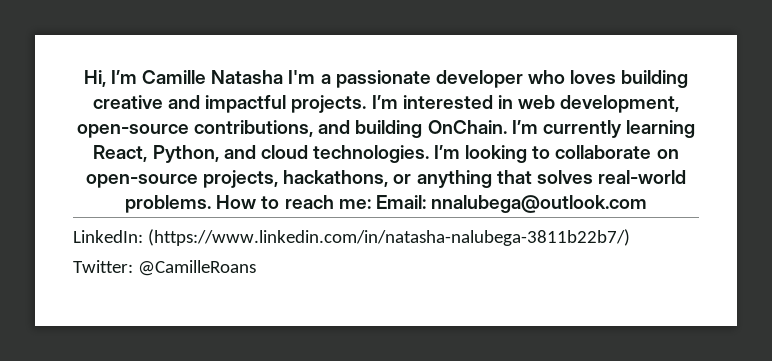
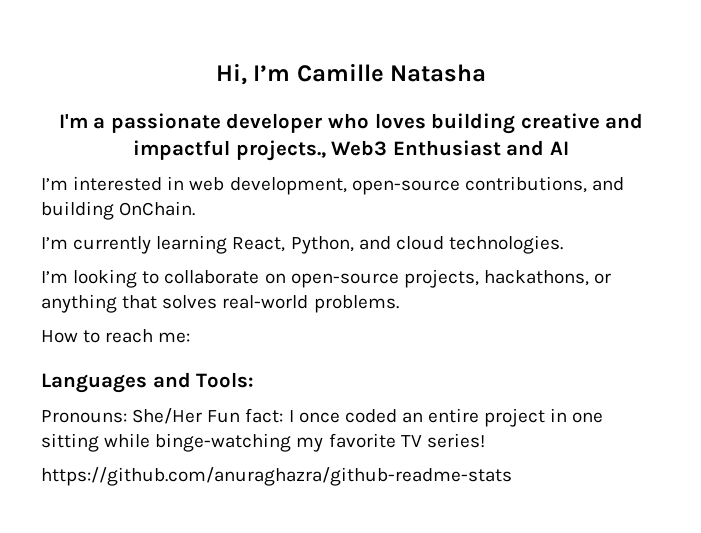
- Hi, I’m Camille Natasha I'm a passionate developer who loves building creative and impactful projects. I’m interested in web development, open-source contributions, and building OnChain. I’m currently learning React, Python, and cloud technologies. I’m looking to collaborate on open-source projects, hackathons, or anything that solves real-world problems. How to reach me: Email: nnalubega@outlook.com
- LinkedIn: (https://www.linkedin.com/in/natasha-nalubega-3811b22b7/)
- Twitter: @CamilleRoans
+ Hi, I’m Camille Natasha
+ I'm a passionate developer who loves building creative and impactful projects., Web3 Enthusiast and AI
+ I’m interested in web development, open-source contributions, and building OnChain.
+ I’m currently learning React, Python, and cloud technologies.
+ I’m looking to collaborate on open-source projects, hackathons, or anything that solves real-world problems.
+ How to reach me:
+ Languages and Tools:
+ Pronouns: She/Her Fun fact: I once coded an entire project in one sitting while binge-watching my favorite TV series!
+ https://github.com/anuraghazra/github-readme-stats

